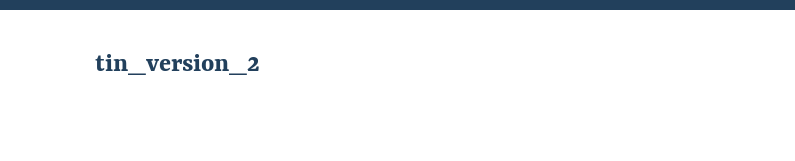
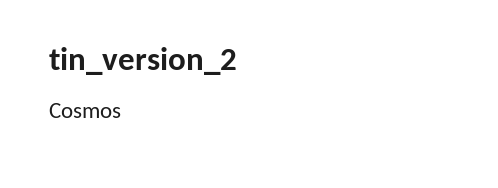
+ Cosmos

